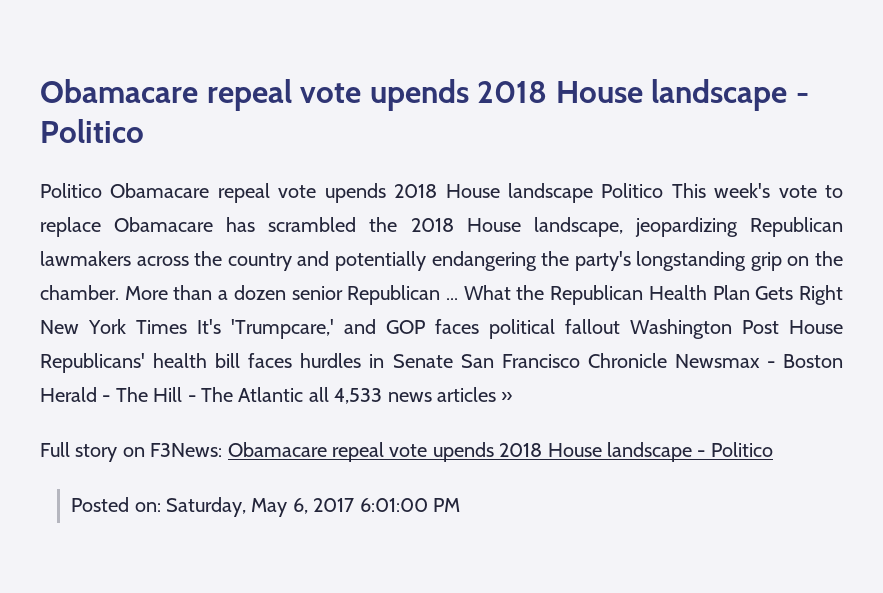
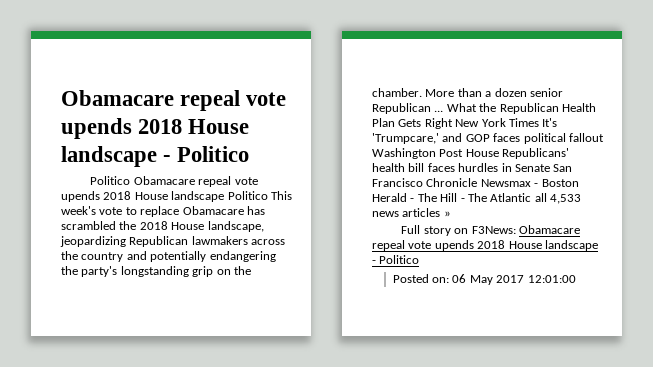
- Posted on: Saturday, May 6, 2017 6:01:00 PM
+ Posted on: 06 May 2017 12:01:00

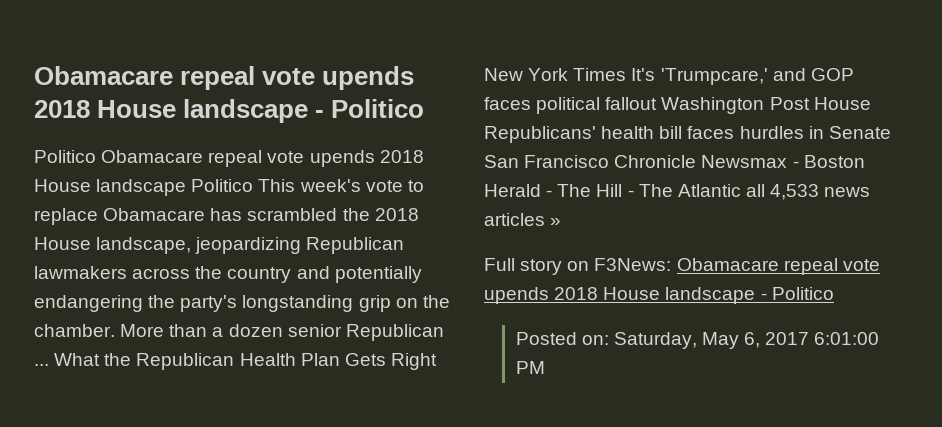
- Posted on: 06 May 2017 12:01:00
+ Posted on: Saturday, May 6, 2017 6:01:00 PM

